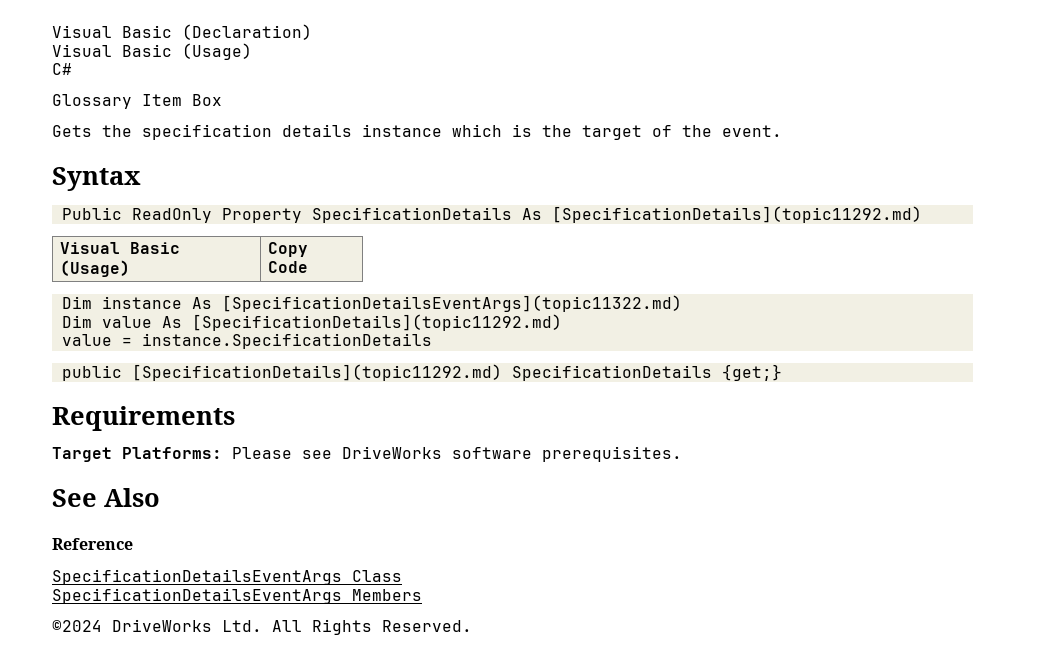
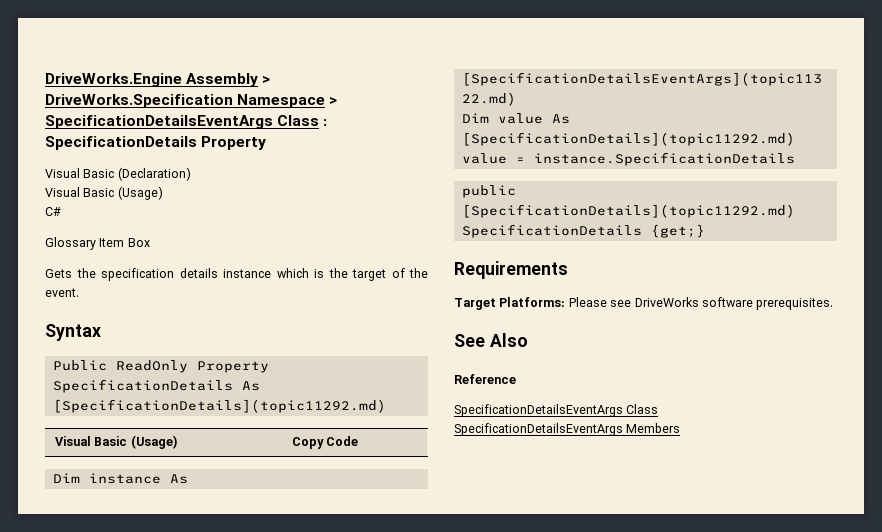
+ DriveWorks.Engine Assembly > DriveWorks.Specification Namespace > SpecificationDetailsEventArgs Class : SpecificationDetails Property
- ©2024 DriveWorks Ltd. All Rights Reserved.

